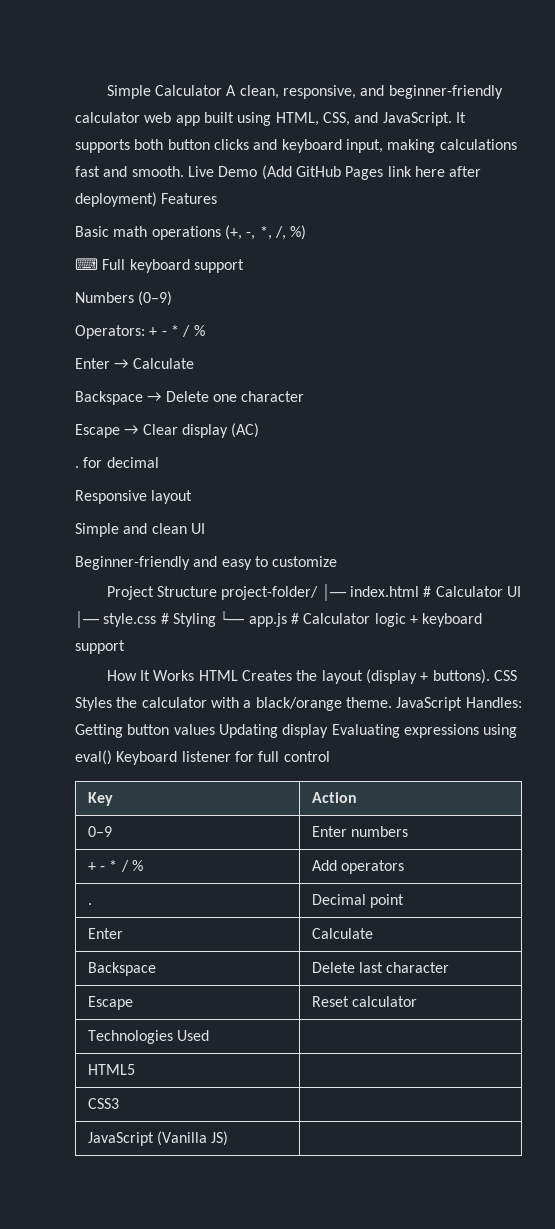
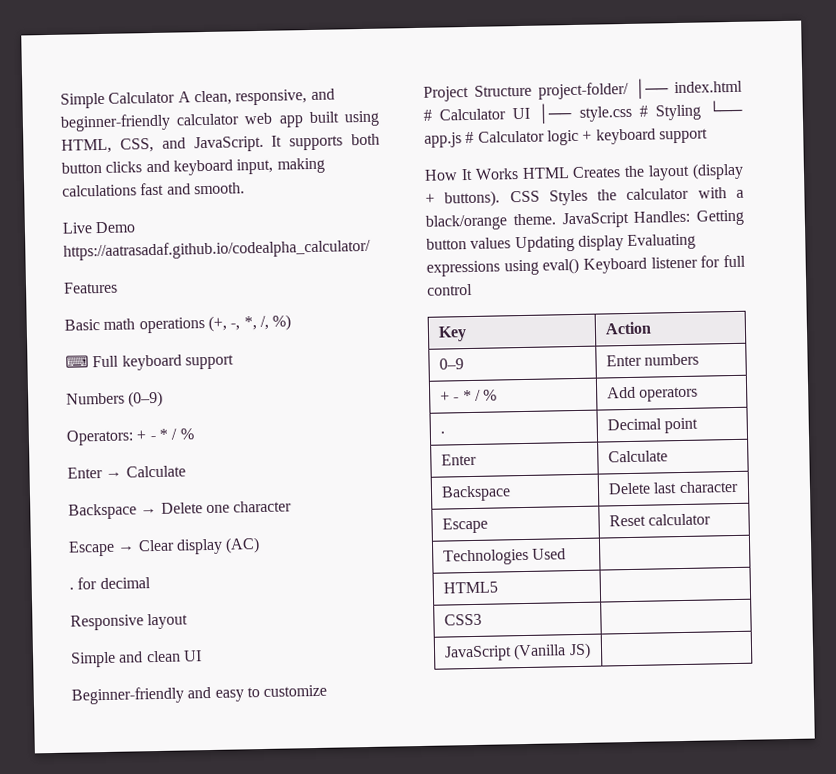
- It supports both button clicks and keyboard input, making calculations fast and smooth. Live Demo (Add GitHub Pages link here after deployment) Features
+ It supports both button clicks and keyboard input, making calculations fast and smooth.
+ Live Demo https://aatrasadaf.github.io/codealpha_calculator/
+ Features

